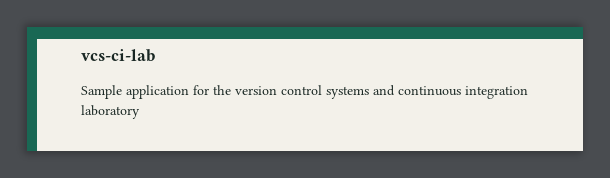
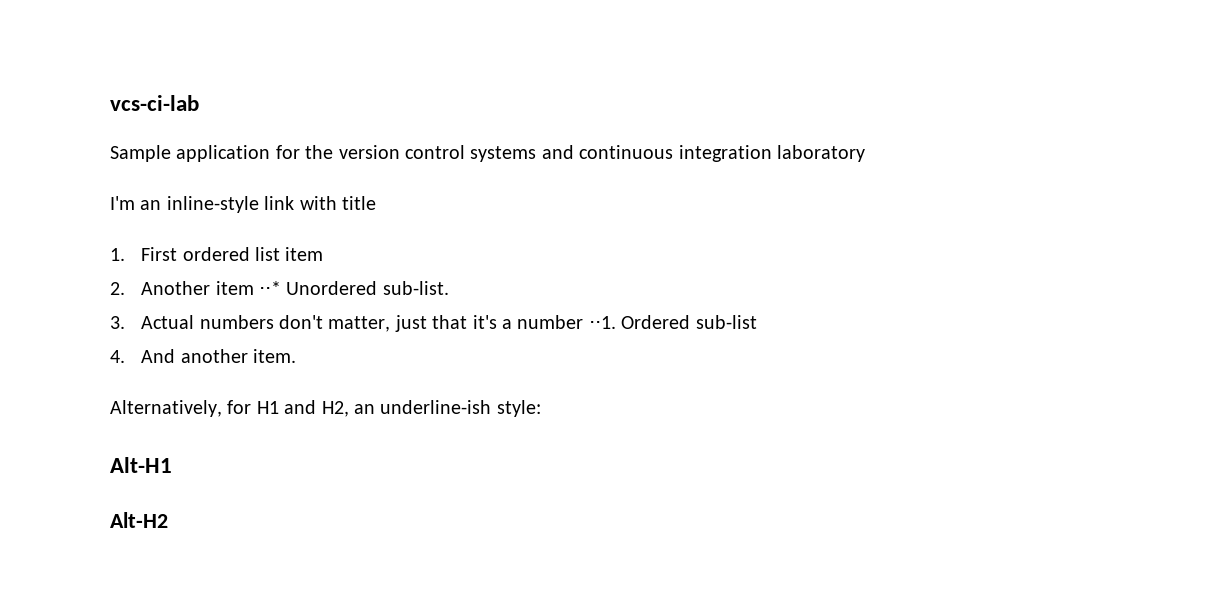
+ I'm an inline-style link with title
+ 1. First ordered list item
+ 2. Another item ⋅⋅* Unordered sub-list.
+ 3. Actual numbers don't matter, just that it's a number ⋅⋅1. Ordered sub-list
+ 4. And another item.
+ Alternatively, for H1 and H2, an underline-ish style:
+ Alt-H1
+ Alt-H2

